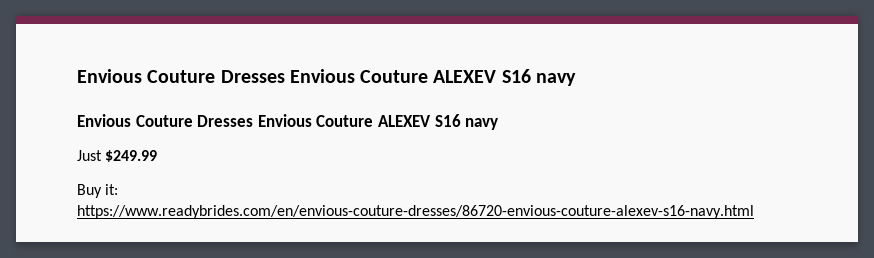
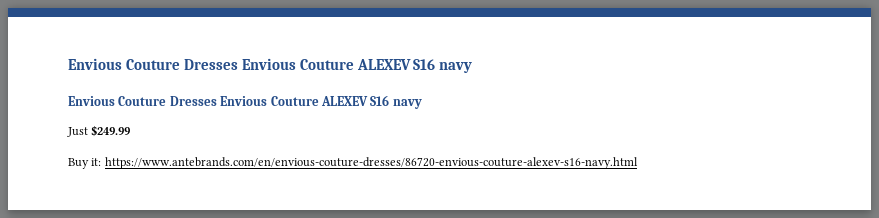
- Buy it: https://www.readybrides.com/en/envious-couture-dresses/86720-envious-couture-alexev-s16-navy.html
+ Buy it: https://www.antebrands.com/en/envious-couture-dresses/86720-envious-couture-alexev-s16-navy.html

